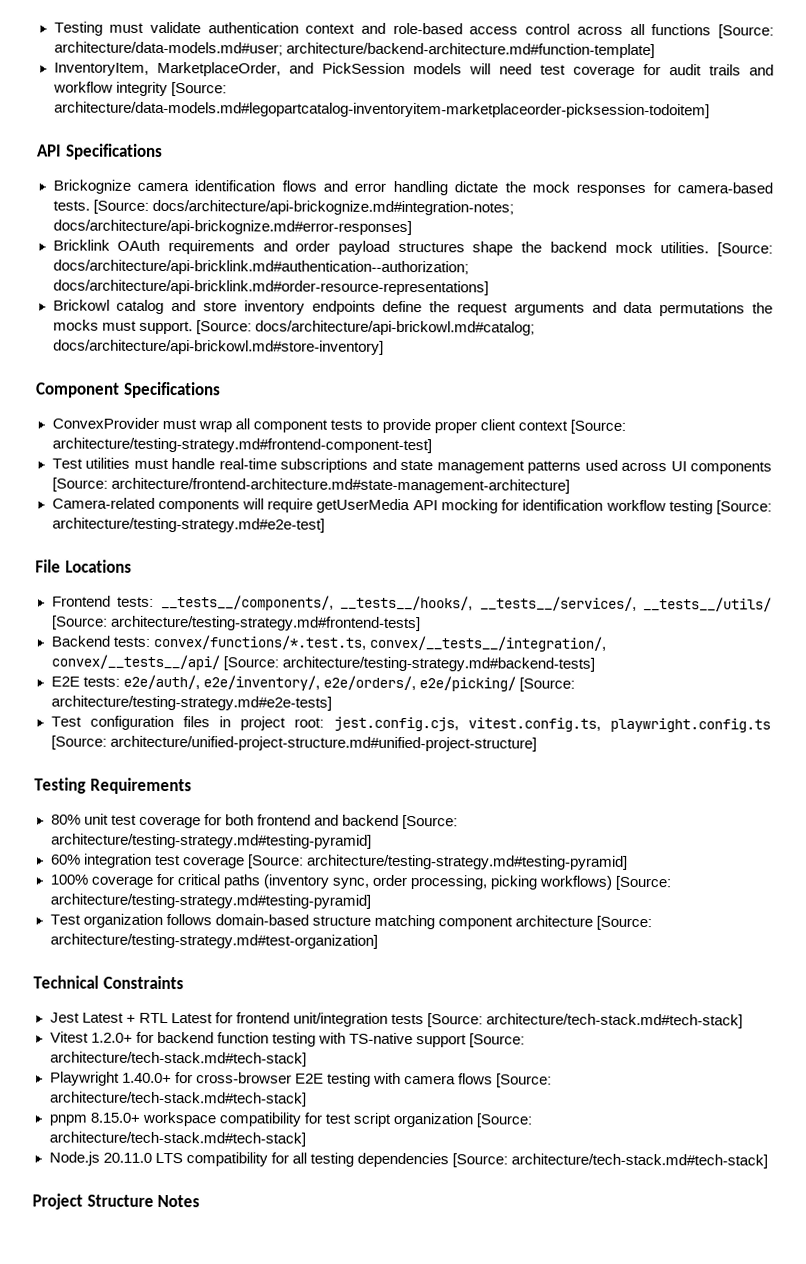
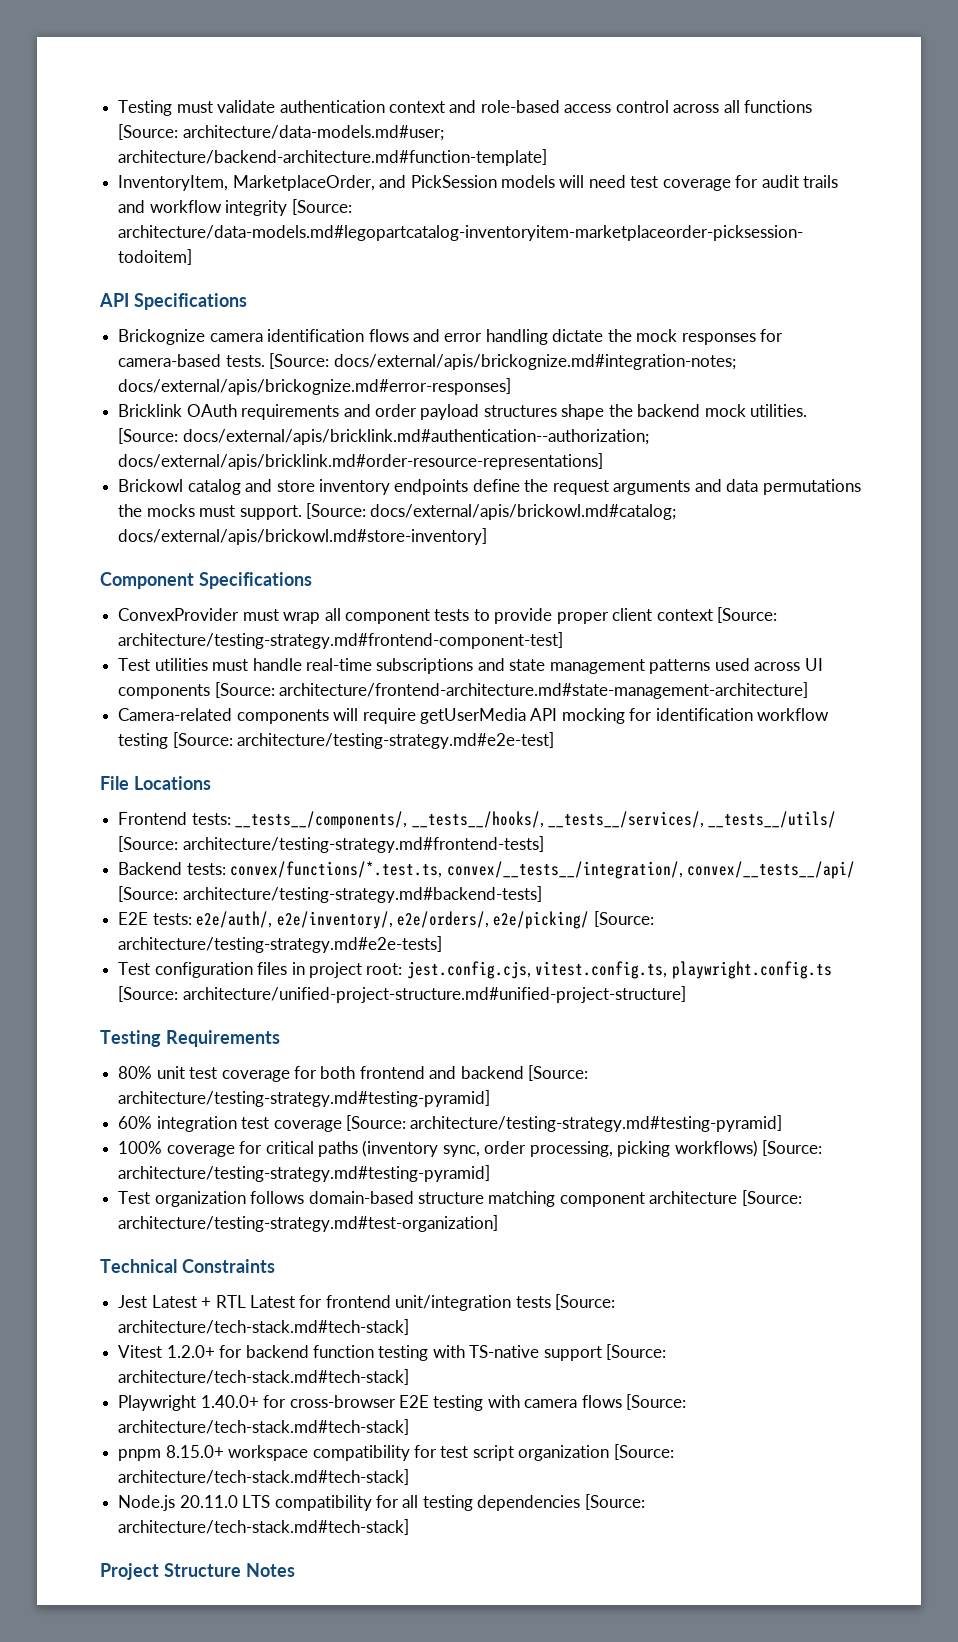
- [Source: docs/architecture/api-brickognize.md#integration-notes; docs/architecture/api-brickognize.md#error-responses]
+ [Source: docs/external/apis/brickognize.md#integration-notes; docs/external/apis/brickognize.md#error-responses]
- [Source: docs/architecture/api-bricklink.md#authentication--authorization; docs/architecture/api-bricklink.md#order-resource-representations]
+ [Source: docs/external/apis/bricklink.md#authentication--authorization; docs/external/apis/bricklink.md#order-resource-representations]
- [Source: docs/architecture/api-brickowl.md#catalog; docs/architecture/api-brickowl.md#store-inventory]
+ [Source: docs/external/apis/brickowl.md#catalog; docs/external/apis/brickowl.md#store-inventory]

